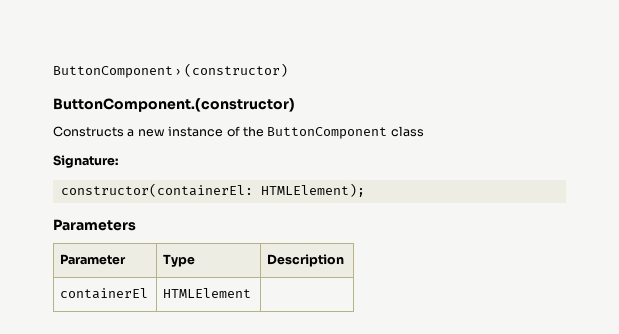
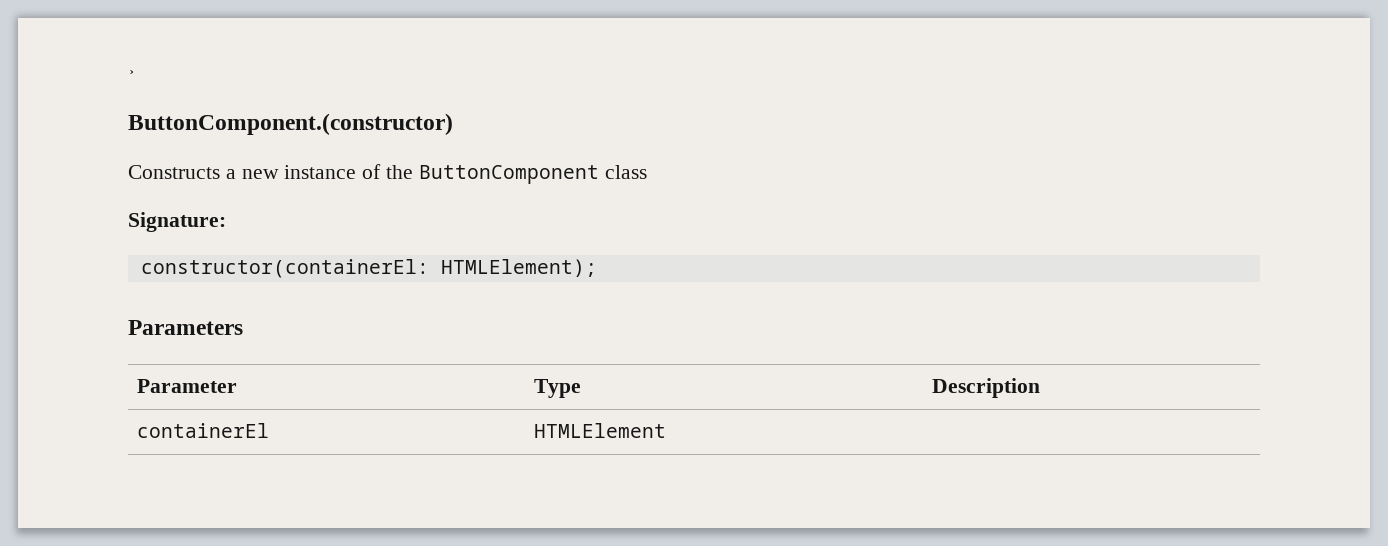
- ButtonComponent › (constructor)
+ ˲

